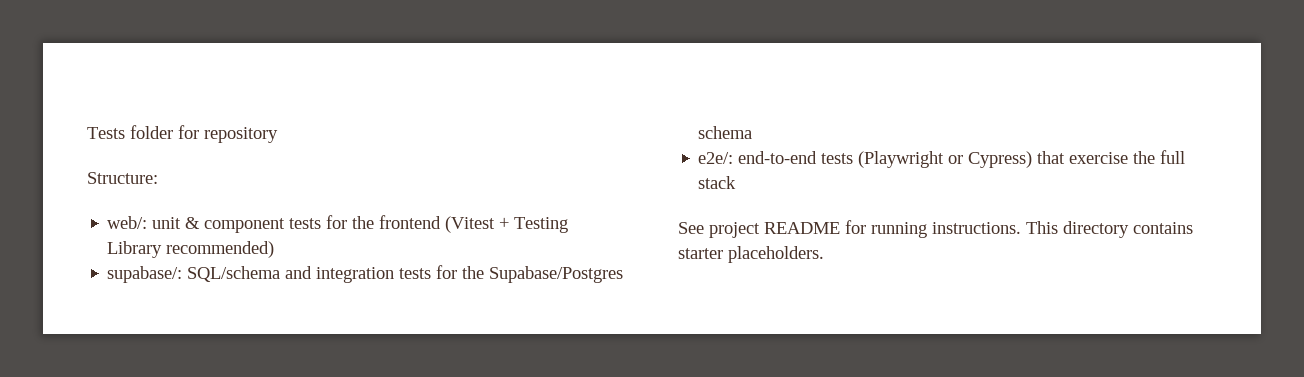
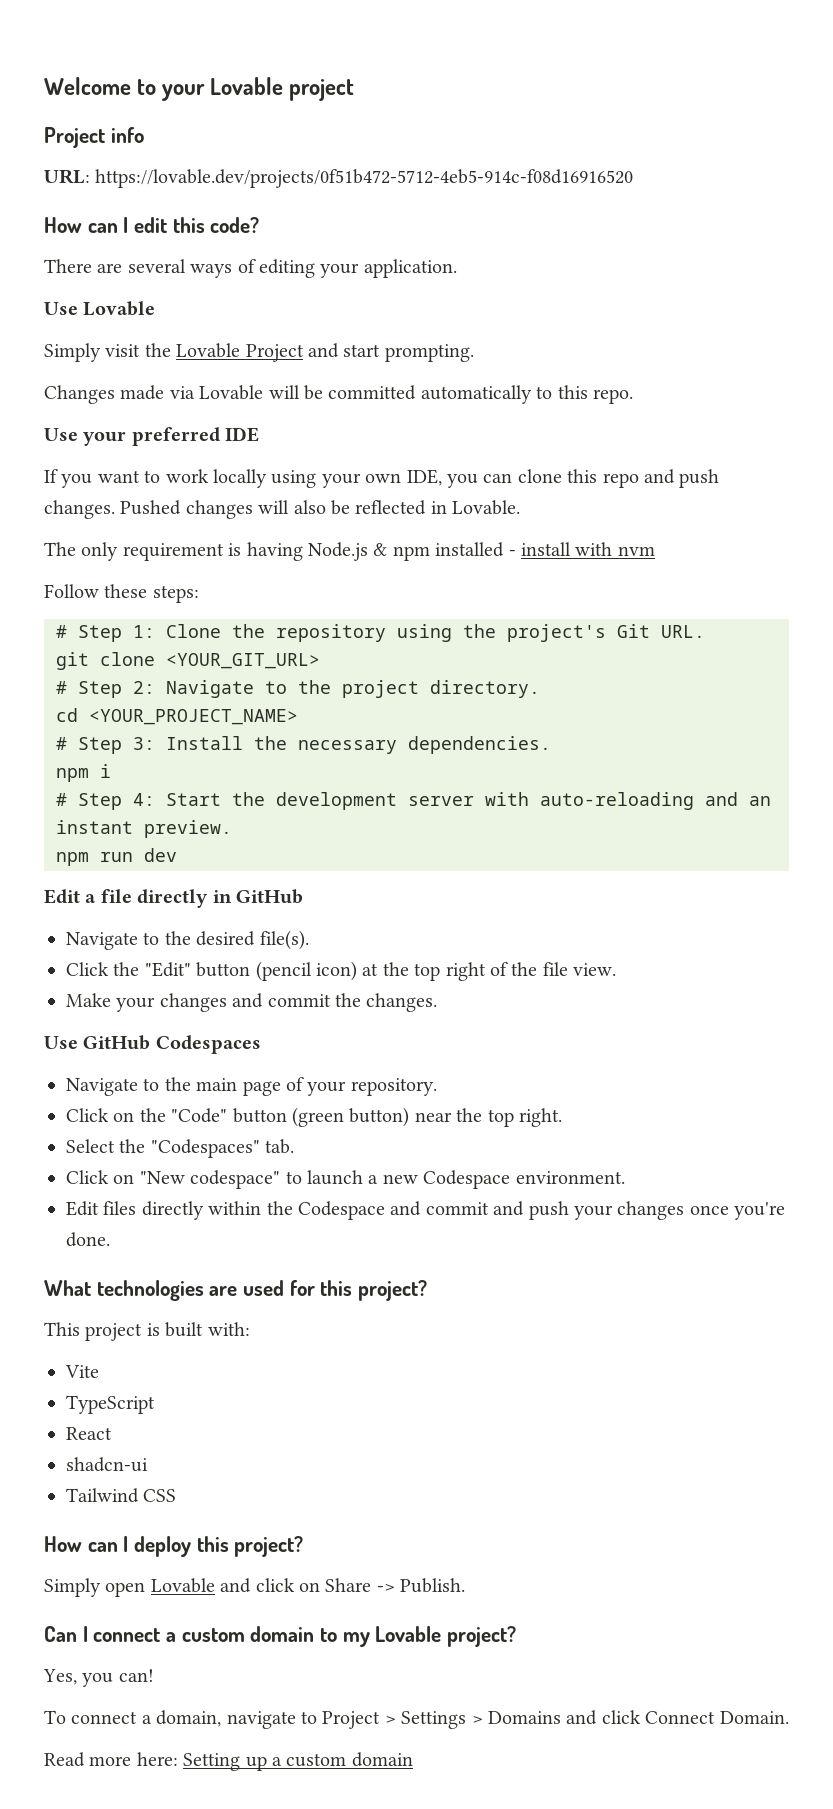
- Tests folder for repository
- Structure:
- web/: unit & component tests for the frontend (Vitest + Testing Library recommended)
- supabase/: SQL/schema and integration tests for the Supabase/Postgres schema
- e2e/: end-to-end tests (Playwright or Cypress) that exercise the full stack
- See project README for running instructions. This directory contains starter placeholders.
+ Welcome to your Lovable project
+ Project info
+ URL: https://lovable.dev/projects/0f51b472-5712-4eb5-914c-f08d16916520
+ How can I edit this code?
+ There are several ways of editing your application.
+ Use Lovable
+ Simply visit the Lovable Project and start prompting.
+ Changes made via Lovable will be committed automatically to this repo.
+ Use your preferred IDE
+ If you want to work locally using your own IDE, you can clone this repo and push changes. Pushed changes will also be reflected in Lovable.
+ The only requirement is having Node.js & npm installed - install with nvm
+ Follow these steps:
+ # Step 1: Clone the repository using the project's Git URL.
+ git clone <YOUR_GIT_URL>
+ # Step 2: Navigate to the project directory.
+ cd <YOUR_PROJECT_NAME>
+ # Step 3: Install the necessary dependencies.
+ npm i
+ # Step 4: Start the development server with auto-reloading and an instant preview.
+ npm run dev
+ Edit a file directly in GitHub
+ Navigate to the desired file(s).
+ Click the "Edit" button (pencil icon) at the top right of the file view.
+ Make your changes and commit the changes.
+ Use GitHub Codespaces
+ Navigate to the main page of your repository.
+ Click on the "Code" button (green button) near the top right.
+ Select the "Codespaces" tab.
+ Click on "New codespace" to launch a new Codespace environment.
+ Edit files directly within the Codespace and commit and push your changes once you're done.
+ What technologies are used for this project?
+ This project is built with:
+ Vite
+ TypeScript
+ React
+ shadcn-ui
+ Tailwind CSS
+ How can I deploy this project?
+ Simply open Lovable and click on Share -> Publish.
+ Can I connect a custom domain to my Lovable project?
+ Yes, you can!
+ To connect a domain, navigate to Project > Settings > Domains and click Connect Domain.
+ Read more here: Setting up a custom domain

